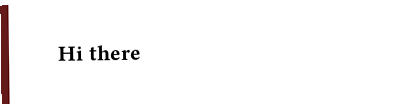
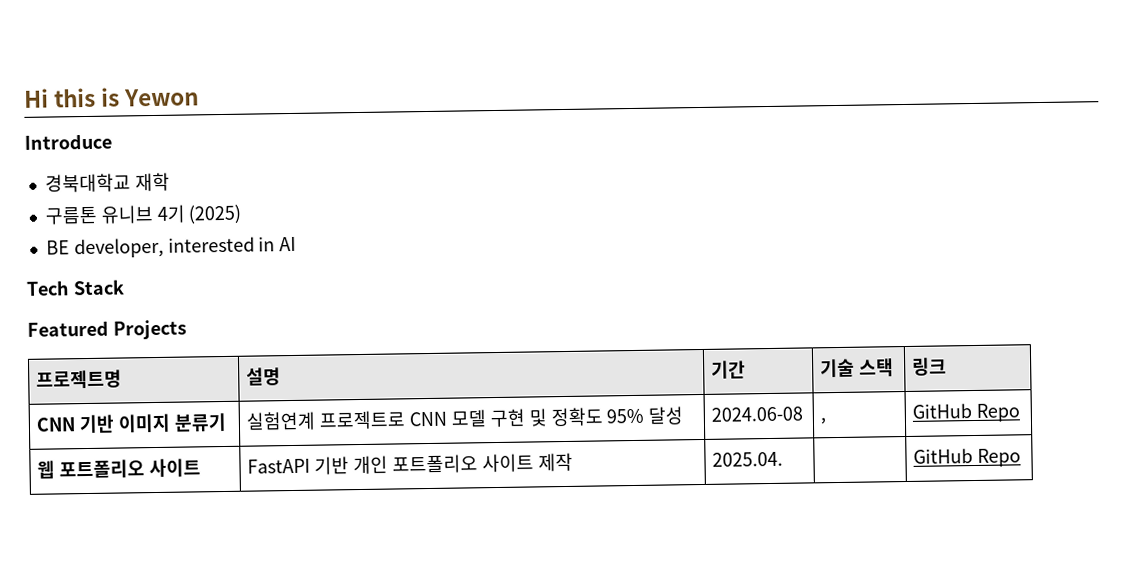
- Hi there
+ Hi this is Yewon
+ Introduce
+ 경북대학교 재학
+ 구름톤 유니브 4기 (2025)
+ BE developer, interested in AI
+ Tech Stack
+ Featured Projects
+ 프로젝트명 | 설명 | 기간 | 기술 스택 | 링크
+ CNN 기반 이미지 분류기 | 실험연계 프로젝트로 CNN 모델 구현 및 정확도 95% 달성 | 2024.06-08 | , | GitHub Repo
+ 웹 포트폴리오 사이트 | FastAPI 기반 개인 포트폴리오 사이트 제작 | 2025.04. | | GitHub Repo

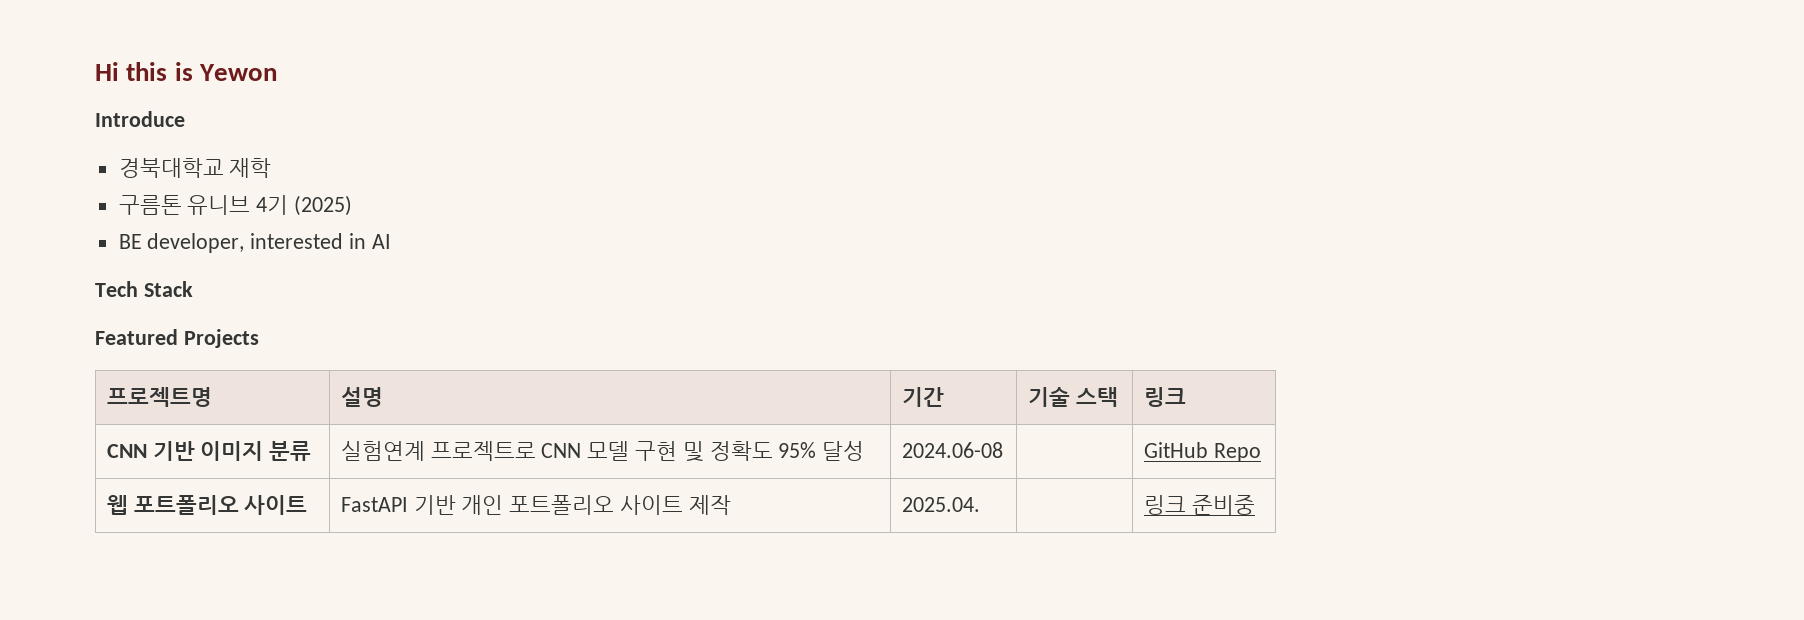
- CNN 기반 이미지 분류기 | 실험연계 프로젝트로 CNN 모델 구현 및 정확도 95% 달성 | 2024.06-08 | , | GitHub Repo
+ CNN 기반 이미지 분류 | 실험연계 프로젝트로 CNN 모델 구현 및 정확도 95% 달성 | 2024.06-08 | | GitHub Repo
- 웹 포트폴리오 사이트 | FastAPI 기반 개인 포트폴리오 사이트 제작 | 2025.04. | | GitHub Repo
+ 웹 포트폴리오 사이트 | FastAPI 기반 개인 포트폴리오 사이트 제작 | 2025.04. | | 링크 준비중

